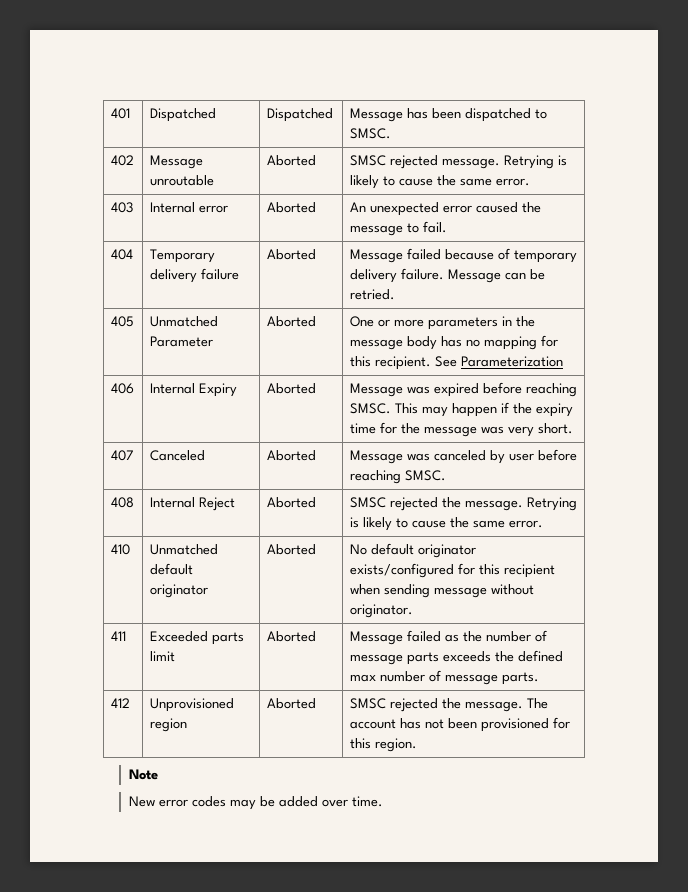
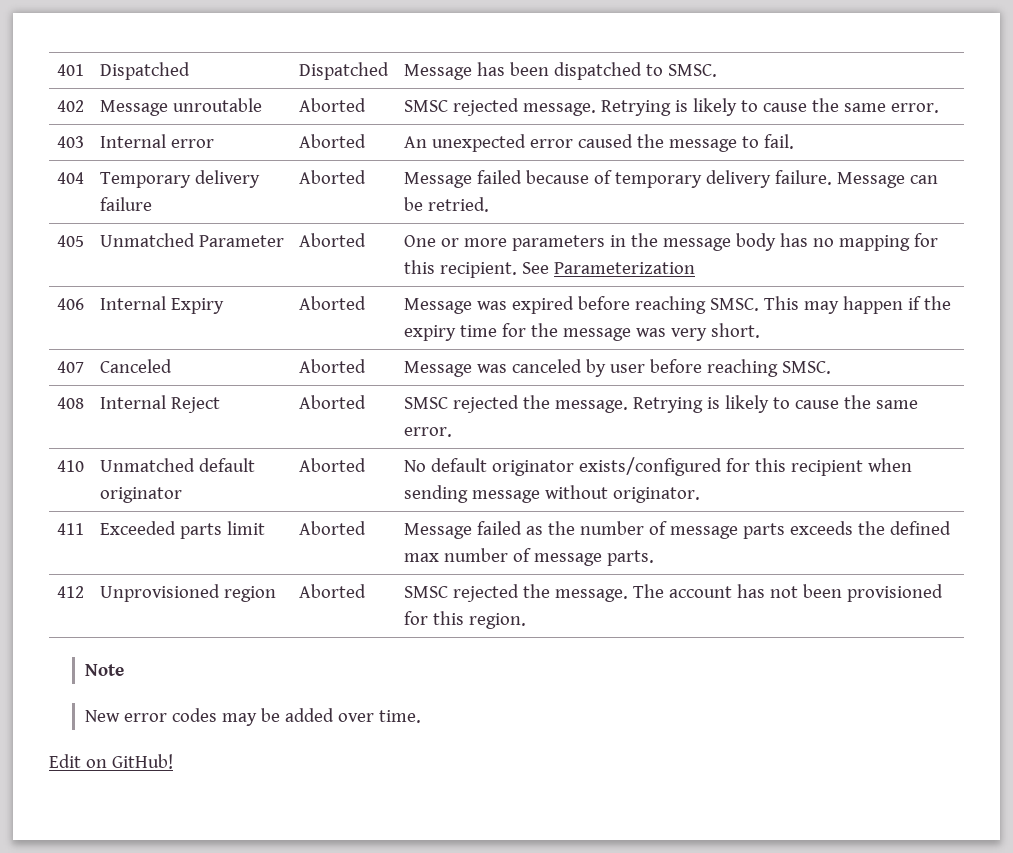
+ Edit on GitHub!

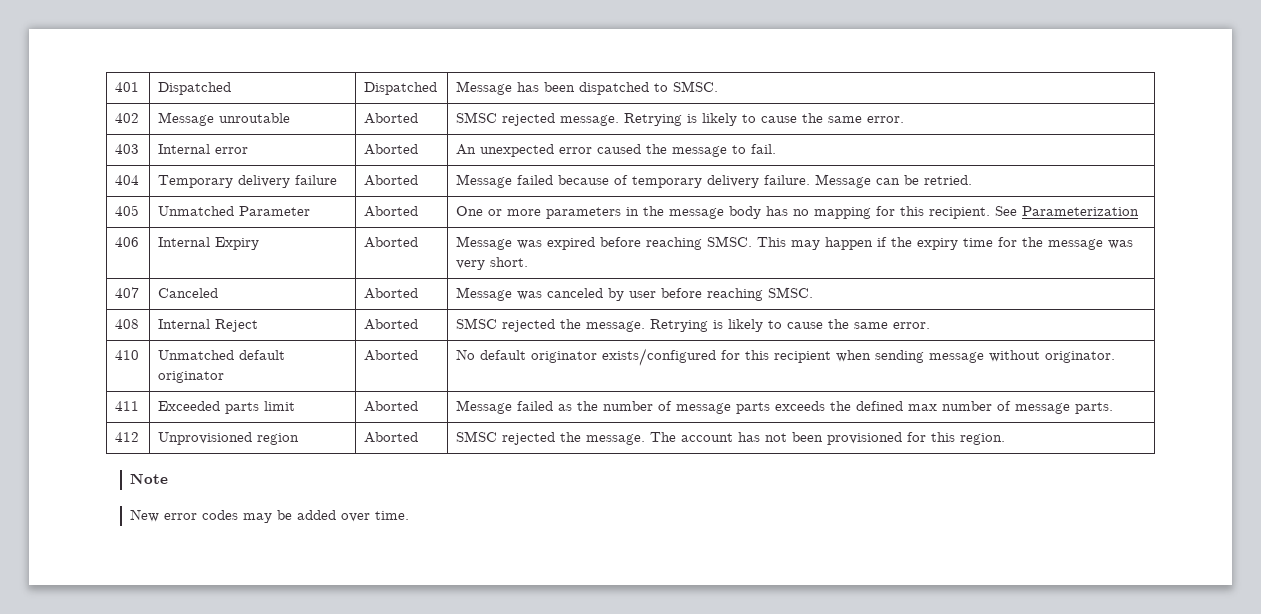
- Edit on GitHub!

